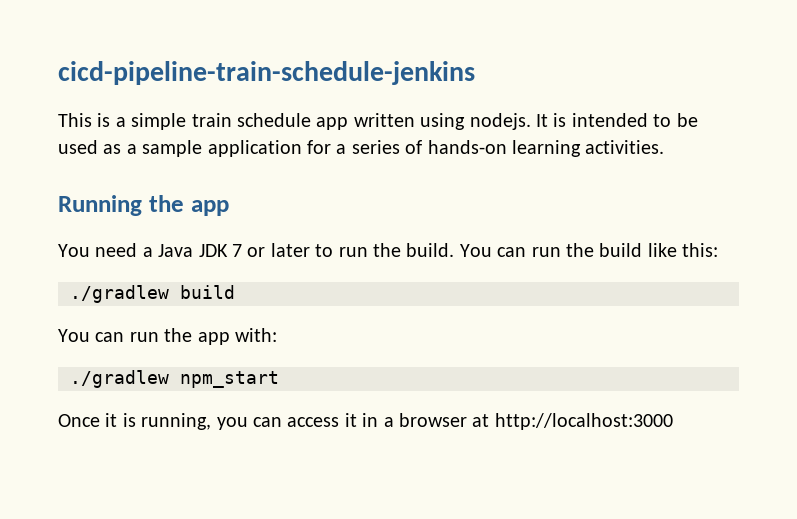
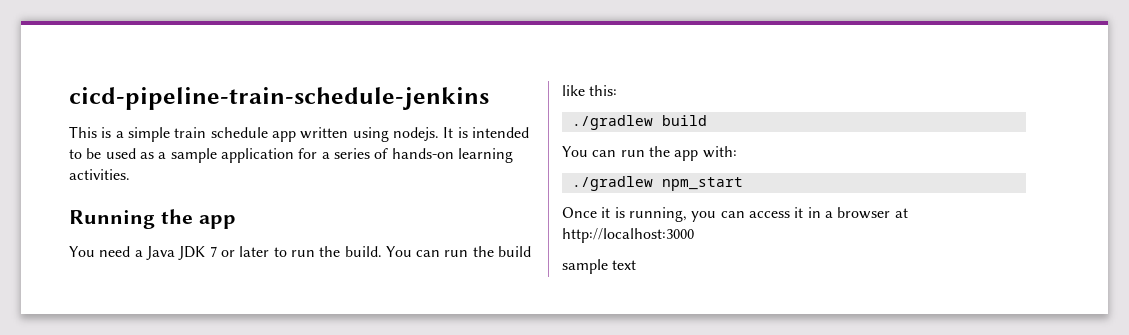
+ sample text

